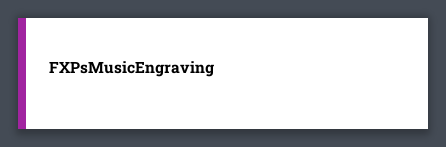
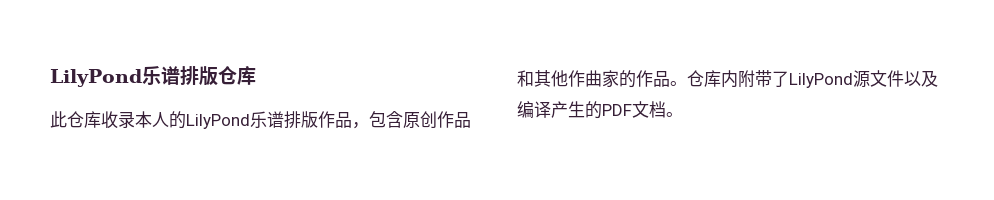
- FXPsMusicEngraving
+ LilyPond乐谱排版仓库
+ 此仓库收录本人的LilyPond乐谱排版作品，包含原创作品和其他作曲家的作品。仓库内附带了LilyPond源文件以及编译产生的PDF文档。

